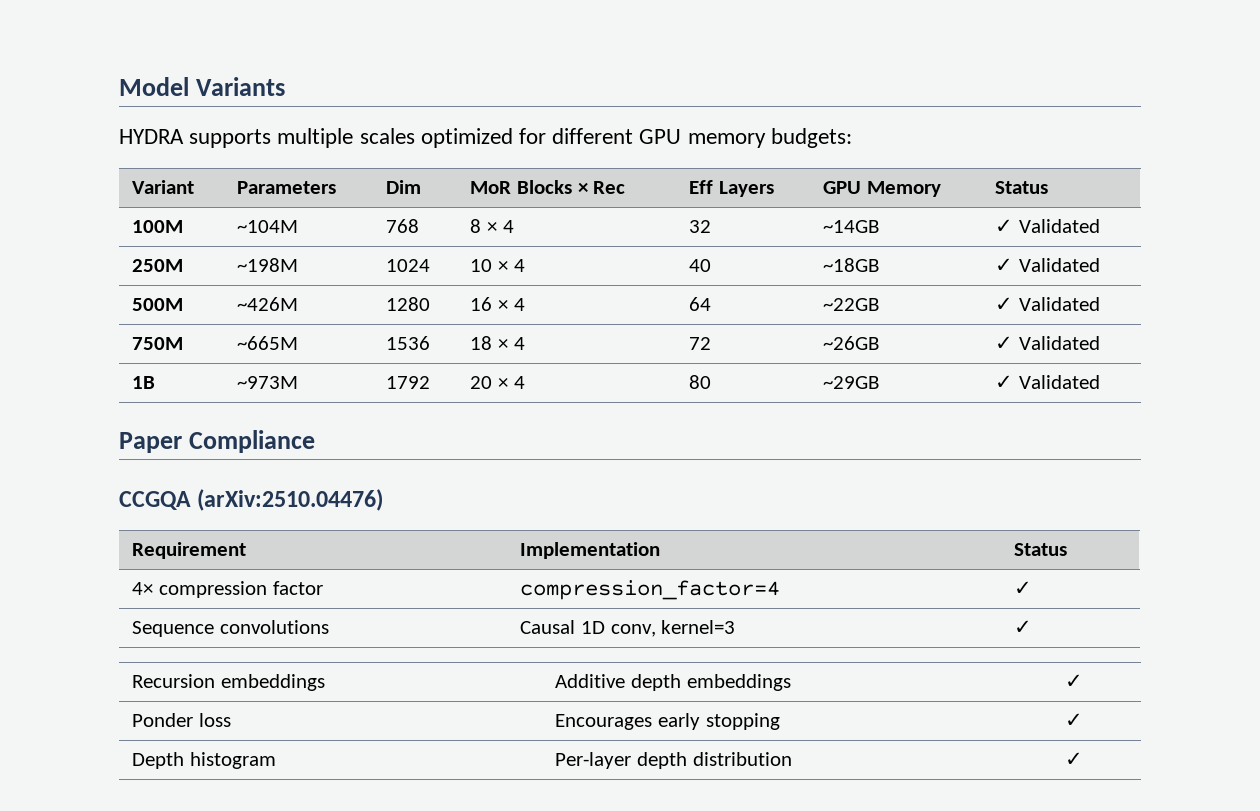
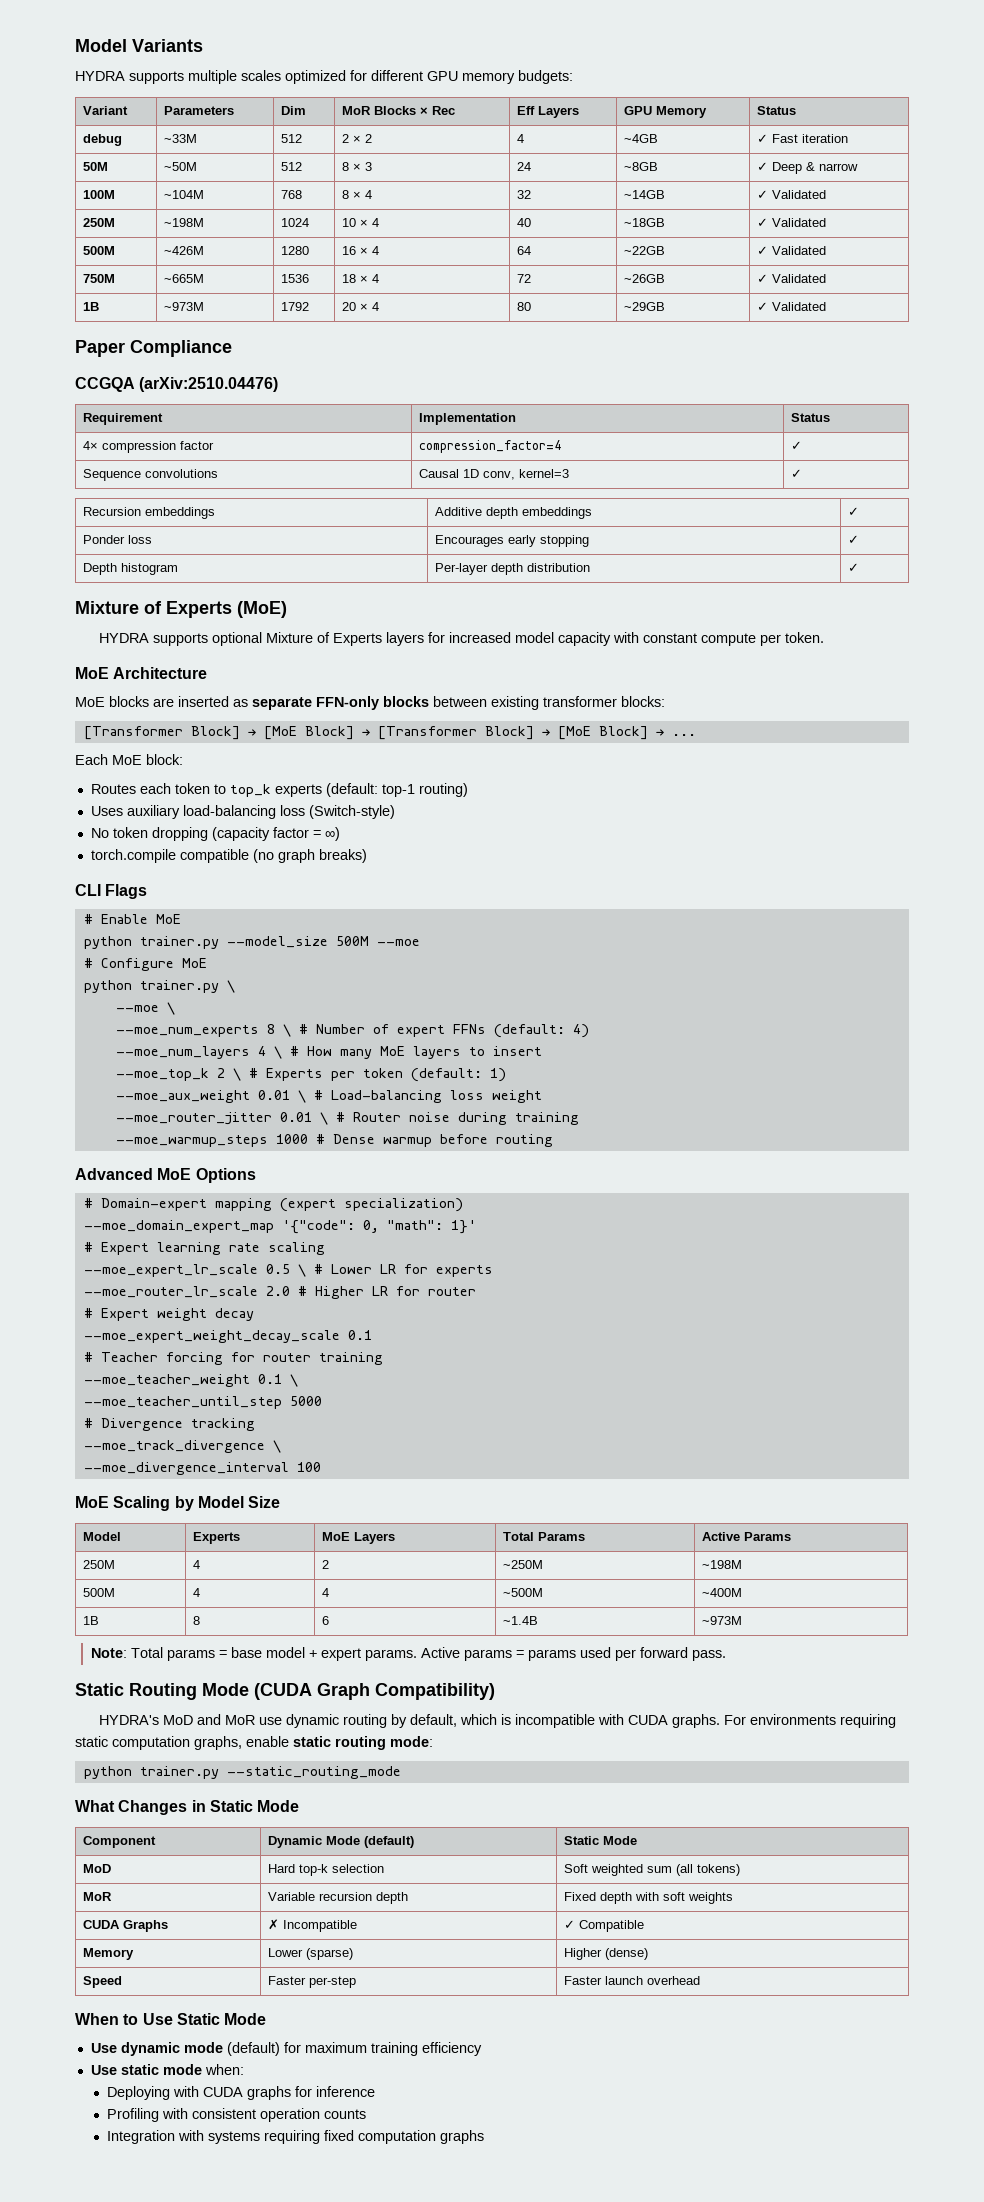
+ debug | ~33M | 512 | 2 × 2 | 4 | ~4GB | ✓ Fast iteration
+ 50M | ~50M | 512 | 8 × 3 | 24 | ~8GB | ✓ Deep & narrow
+ Mixture of Experts (MoE)
+ HYDRA supports optional Mixture of Experts layers for increased model capacity with constant compute per token.
+ MoE Architecture
+ MoE blocks are inserted as separate FFN-only blocks between existing transformer blocks:
+ [Transformer Block] → [MoE Block] → [Transformer Block] → [MoE Block] → ...
+ Each MoE block:
+ Routes each token to top_k experts (default: top-1 routing)
+ Uses auxiliary load-balancing loss (Switch-style)
+ No token dropping (capacity factor = ∞)
+ torch.compile compatible (no graph breaks)
+ CLI Flags
+ # Enable MoE
+ python trainer.py --model_size 500M --moe
+ # Configure MoE
+ python trainer.py \
+ --moe \
+ --moe_num_experts 8 \ # Number of expert FFNs (default: 4)
+ --moe_num_layers 4 \ # How many MoE layers to insert
+ --moe_top_k 2 \ # Experts per token (default: 1)
+ --moe_aux_weight 0.01 \ # Load-balancing loss weight
+ --moe_router_jitter 0.01 \ # Router noise during training
+ --moe_warmup_steps 1000 # Dense warmup before routing
+ Advanced MoE Options
+ # Domain-expert mapping (expert specialization)
+ --moe_domain_expert_map '{"code": 0, "math": 1}'
+ # Expert learning rate scaling
+ --moe_expert_lr_scale 0.5 \ # Lower LR for experts
+ --moe_router_lr_scale 2.0 # Higher LR for router
+ # Expert weight decay
+ --moe_expert_weight_decay_scale 0.1
+ # Teacher forcing for router training
+ --moe_teacher_weight 0.1 \
+ --moe_teacher_until_step 5000
+ # Divergence tracking
+ --moe_track_divergence \
+ --moe_divergence_interval 100
+ MoE Scaling by Model Size
+ Model | Experts | MoE Layers | Total Params | Active Params
+ 250M | 4 | 2 | ~250M | ~198M
+ 500M | 4 | 4 | ~500M | ~400M
+ 1B | 8 | 6 | ~1.4B | ~973M
+ Note: Total params = base model + expert params. Active params = params used per forward pass.
+ Static Routing Mode (CUDA Graph Compatibility)
+ HYDRA's MoD and MoR use dynamic routing by default, which is incompatible with CUDA graphs. For environments requiring static computation graphs, enable static routing mode:
+ python trainer.py --static_routing_mode
+ What Changes in Static Mode
+ Component | Dynamic Mode (default) | Static Mode
+ MoD | Hard top-k selection | Soft weighted sum (all tokens)
+ MoR | Variable recursion depth | Fixed depth with soft weights
+ CUDA Graphs | ✗ Incompatible | ✓ Compatible
+ Memory | Lower (sparse) | Higher (dense)
+ Speed | Faster per-step | Faster launch overhead
+ When to Use Static Mode
+ Use dynamic mode (default) for maximum training efficiency
+ Use static mode when:
+ Deploying with CUDA graphs for inference
+ Profiling with consistent operation counts
+ Integration with systems requiring fixed computation graphs

